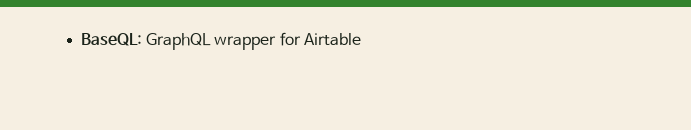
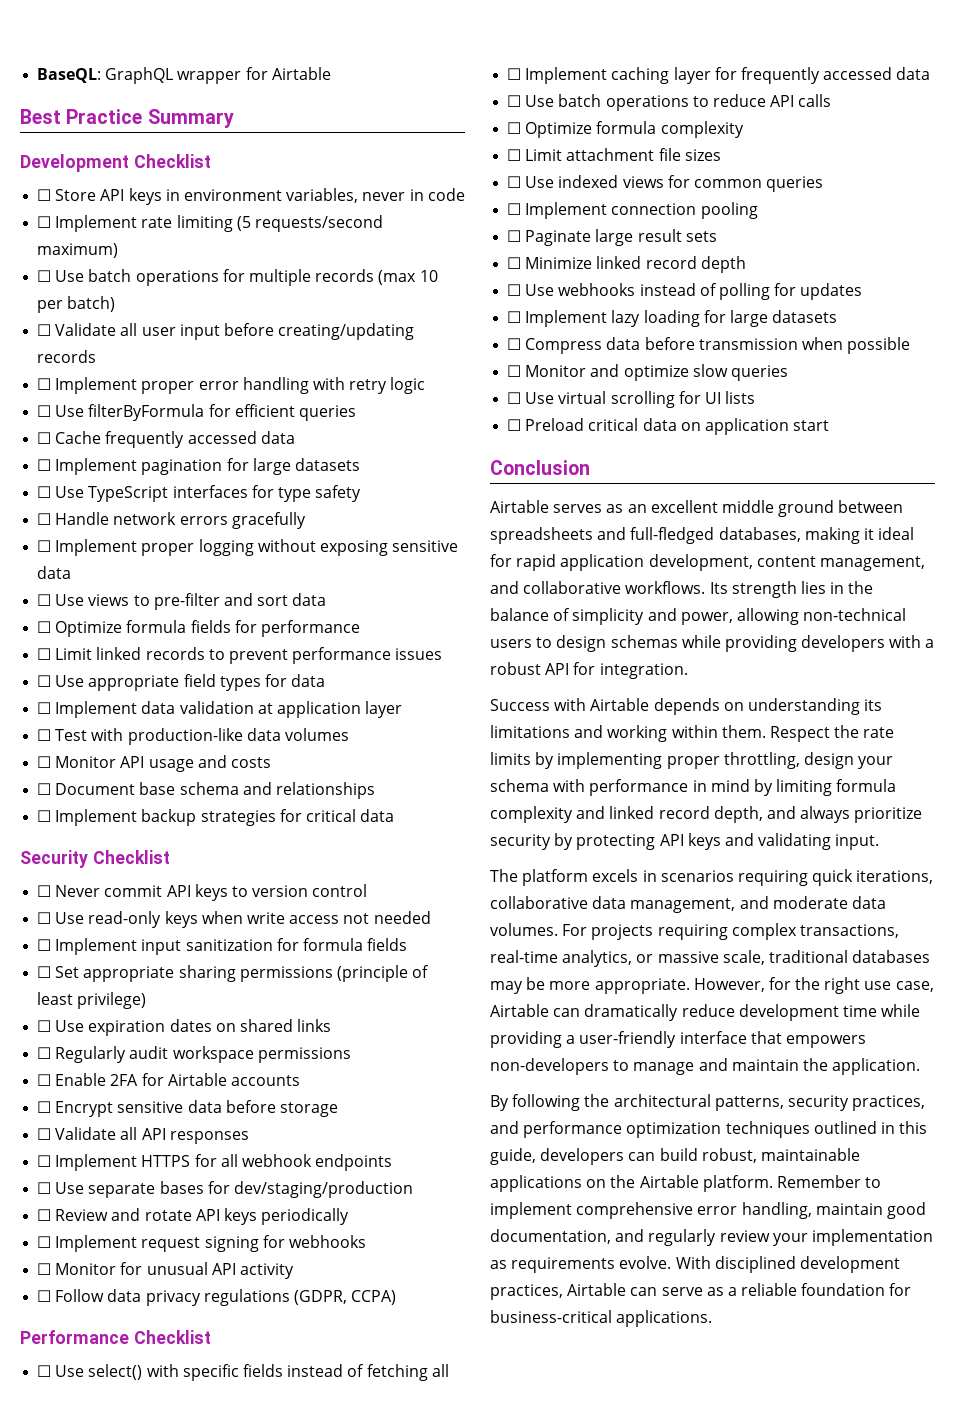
+ Best Practice Summary
+ Development Checklist
+ ☐ Store API keys in environment variables, never in code
+ ☐ Implement rate limiting (5 requests/second maximum)
+ ☐ Use batch operations for multiple records (max 10 per batch)
+ ☐ Validate all user input before creating/updating records
+ ☐ Implement proper error handling with retry logic
+ ☐ Use filterByFormula for efficient queries
+ ☐ Cache frequently accessed data
+ ☐ Implement pagination for large datasets
+ ☐ Use TypeScript interfaces for type safety
+ ☐ Handle network errors gracefully
+ ☐ Implement proper logging without exposing sensitive data
+ ☐ Use views to pre-filter and sort data
+ ☐ Optimize formula fields for performance
+ ☐ Limit linked records to prevent performance issues
+ ☐ Use appropriate field types for data
+ ☐ Implement data validation at application layer
+ ☐ Test with production-like data volumes
+ ☐ Monitor API usage and costs
+ ☐ Document base schema and relationships
+ ☐ Implement backup strategies for critical data
+ Security Checklist
+ ☐ Never commit API keys to version control
+ ☐ Use read-only keys when write access not needed
+ ☐ Implement input sanitization for formula fields
+ ☐ Set appropriate sharing permissions (principle of least privilege)
+ ☐ Use expiration dates on shared links
+ ☐ Regularly audit workspace permissions
+ ☐ Enable 2FA for Airtable accounts
+ ☐ Encrypt sensitive data before storage
+ ☐ Validate all API responses
+ ☐ Implement HTTPS for all webhook endpoints
+ ☐ Use separate bases for dev/staging/production
+ ☐ Review and rotate API keys periodically
+ ☐ Implement request signing for webhooks
+ ☐ Monitor for unusual API activity
+ ☐ Follow data privacy regulations (GDPR, CCPA)
+ Performance Checklist
+ ☐ Use select() with specific fields instead of fetching all
+ ☐ Implement caching layer for frequently accessed data
+ ☐ Use batch operations to reduce API calls
+ ☐ Optimize formula complexity
+ ☐ Limit attachment file sizes
+ ☐ Use indexed views for common queries
+ ☐ Implement connection pooling
+ ☐ Paginate large result sets
+ ☐ Minimize linked record depth
+ ☐ Use webhooks instead of polling for updates
+ ☐ Implement lazy loading for large datasets
+ ☐ Compress data before transmission when possible
+ ☐ Monitor and optimize slow queries
+ ☐ Use virtual scrolling for UI lists
+ ☐ Preload critical data on application start
+ Conclusion
+ Airtable serves as an excellent middle ground between spreadsheets and full-fledged databases, making it ideal for rapid application development, content management, and collaborative workflows. Its strength lies in the balance of simplicity and power, allowing non-technical users to design schemas while providing developers with a robust API for integration.
+ Success with Airtable depends on understanding its limitations and working within them. Respect the rate limits by implementing proper throttling, design your schema with performance in mind by limiting formula complexity and linked record depth, and always prioritize security by protecting API keys and validating input.
+ The platform excels in scenarios requiring quick iterations, collaborative data management, and moderate data volumes. For projects requiring complex transactions, real-time analytics, or massive scale, traditional databases may be more appropriate. However, for the right use case, Airtable can dramatically reduce development time while providing a user-friendly interface that empowers non-developers to manage and maintain the application.
+ By following the architectural patterns, security practices, and performance optimization techniques outlined in this guide, developers can build robust, maintainable applications on the Airtable platform. Remember to implement comprehensive error handling, maintain good documentation, and regularly review your implementation as requirements evolve. With disciplined development practices, Airtable can serve as a reliable foundation for business-critical applications.

